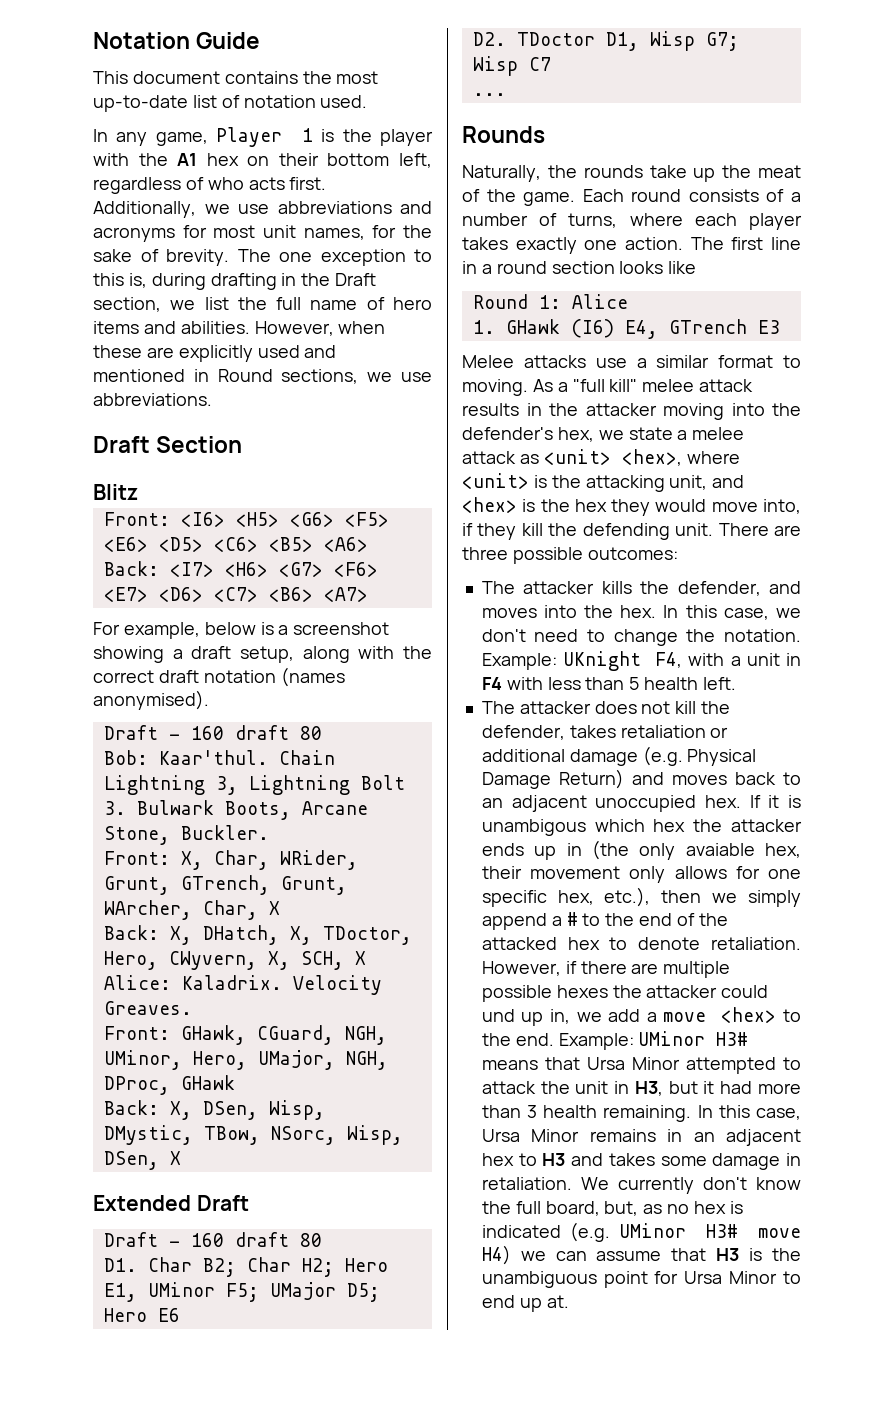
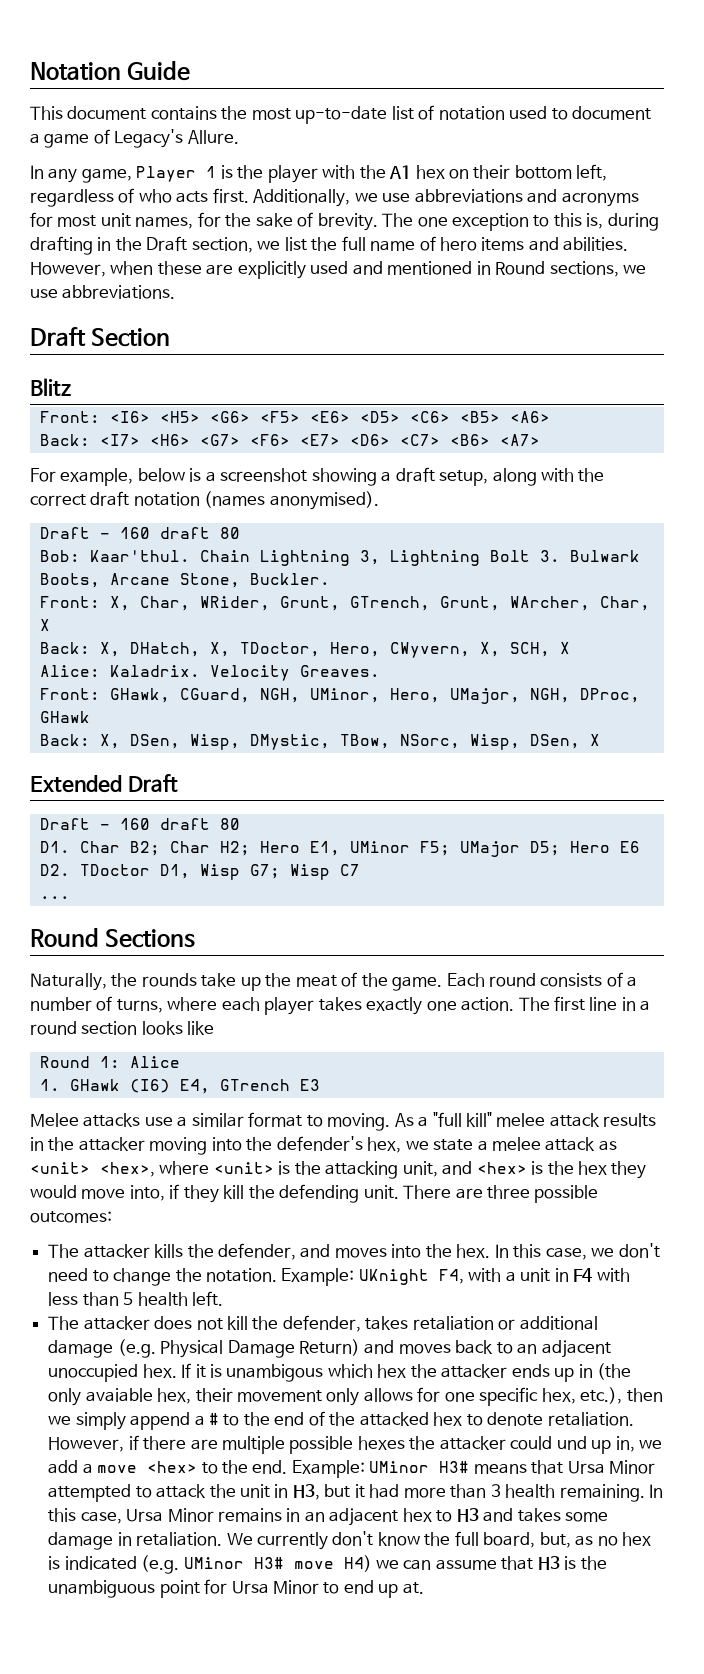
- This document contains the most up-to-date list of notation used.
+ This document contains the most up-to-date list of notation used to document a game of Legacy's Allure.
- Rounds
+ Round Sections

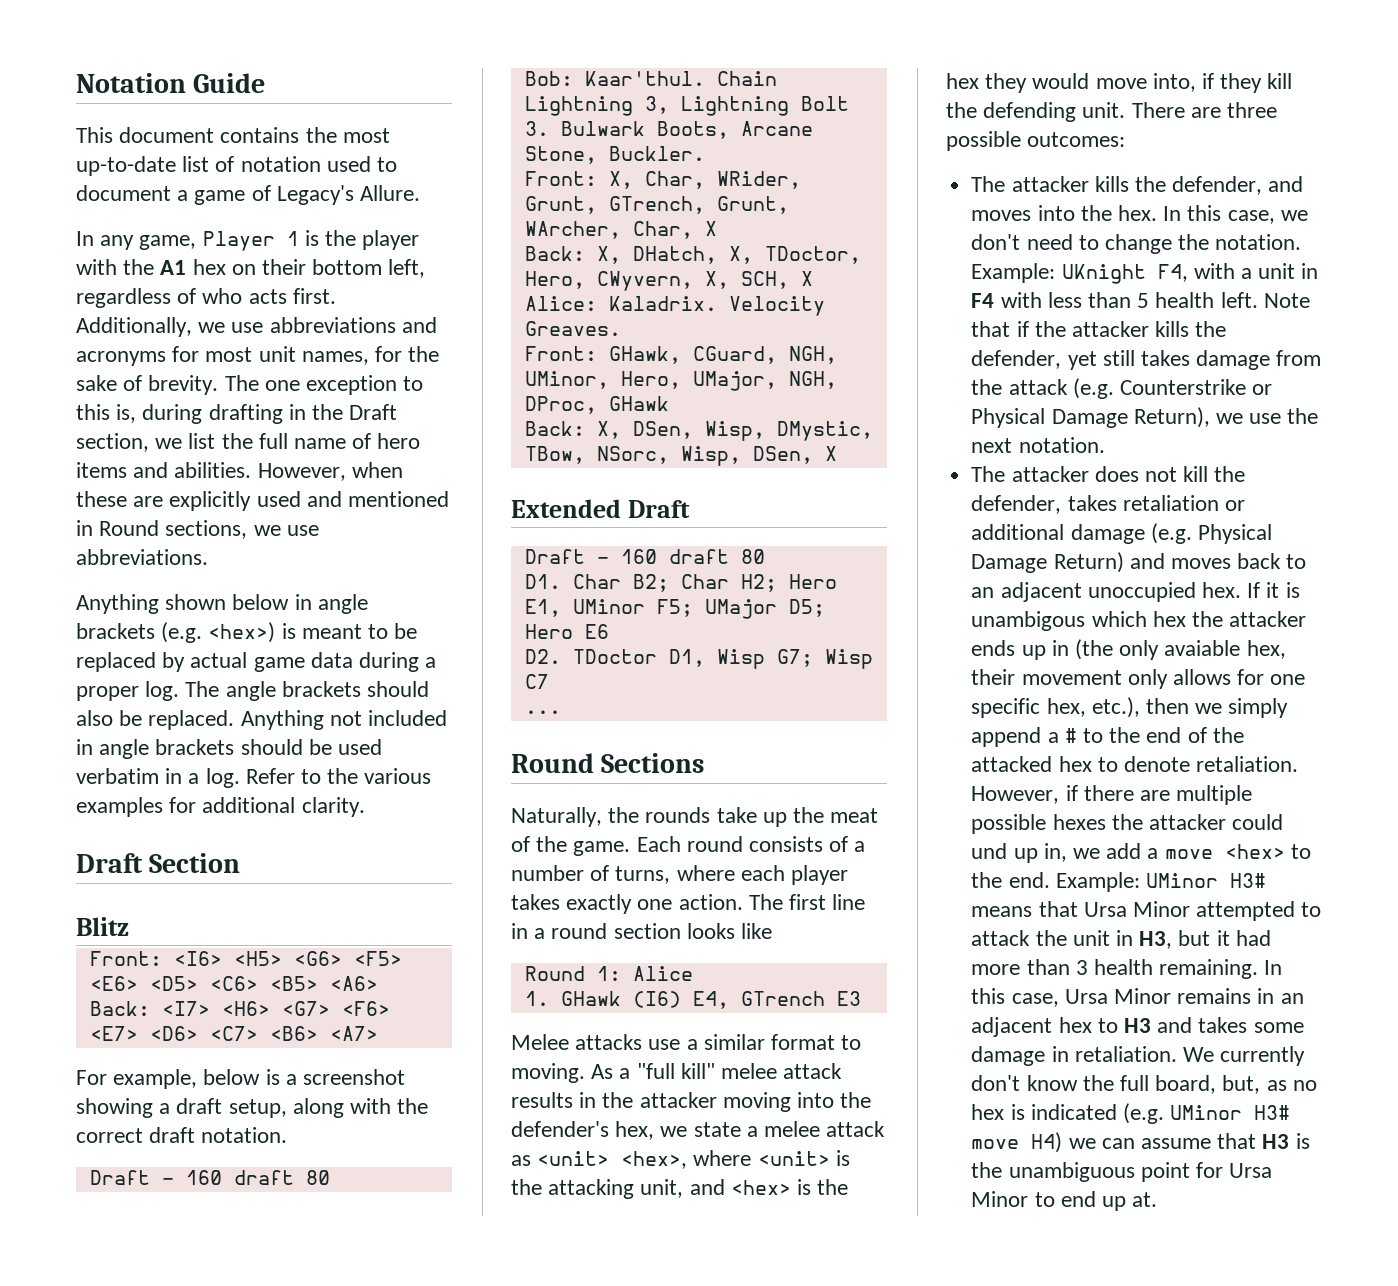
+ Anything shown below in angle brackets (e.g. <hex>) is meant to be replaced by actual game data during a proper log. The angle brackets should also be replaced. Anything not included in angle brackets should be used verbatim in a log. Refer to the various examples for additional clarity.
- For example, below is a screenshot showing a draft setup, along with the correct draft notation (names anonymised).
+ For example, below is a screenshot showing a draft setup, along with the correct draft notation.
+ Note that if the attacker kills the defender, yet still takes damage from the attack (e.g. Counterstrike or Physical Damage Return), we use the next notation.

